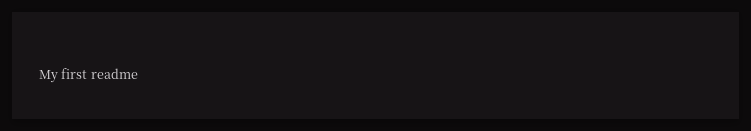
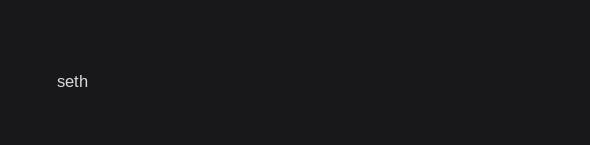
- My first readme
+ seth

